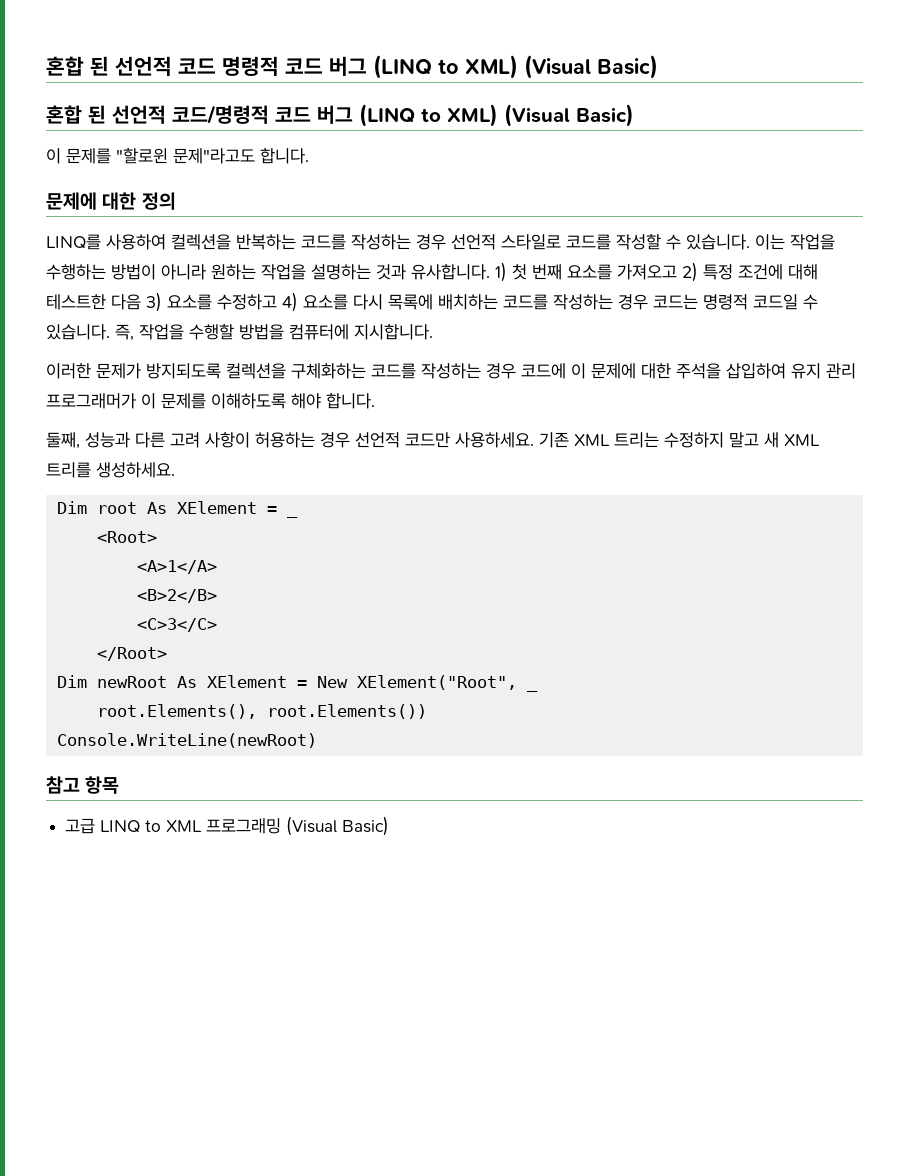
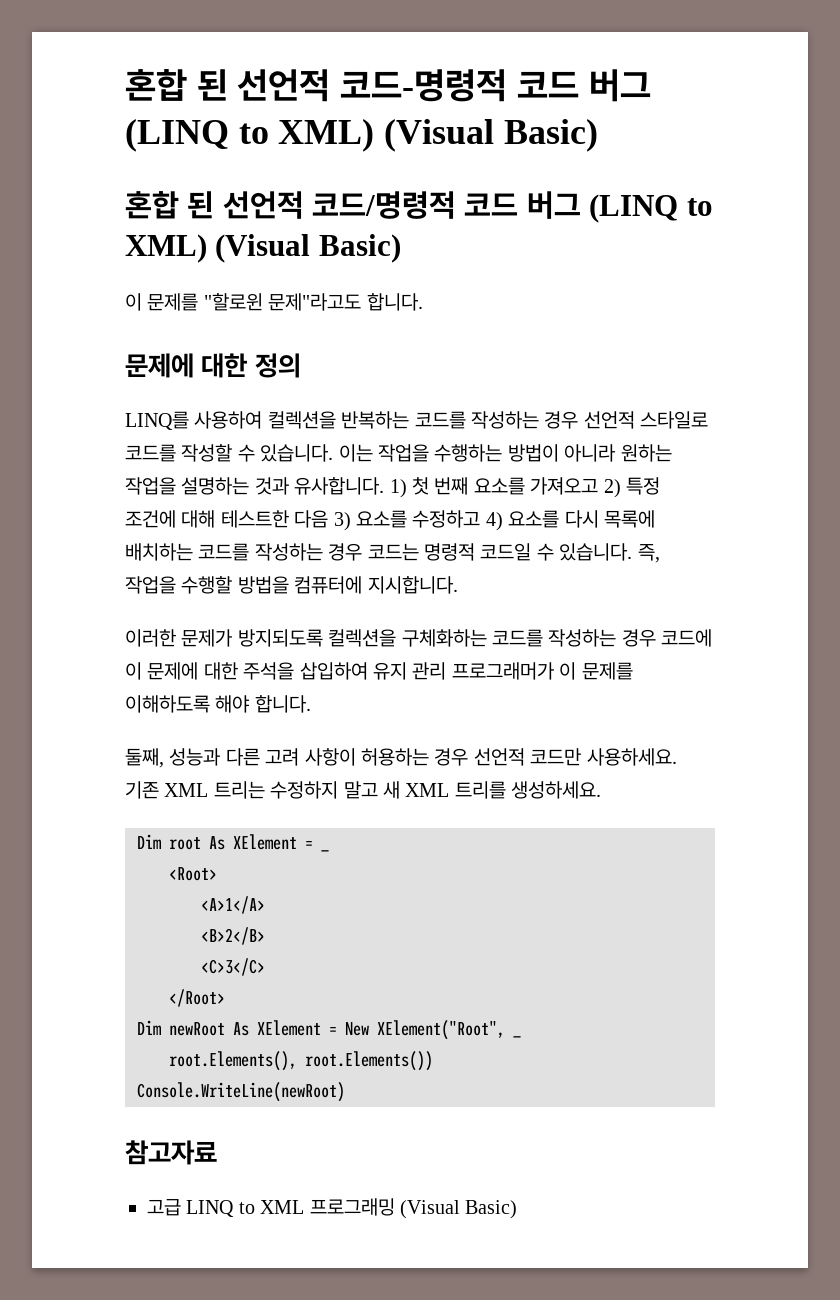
- 혼합 된 선언적 코드 명령적 코드 버그 (LINQ to XML) (Visual Basic)
+ 혼합 된 선언적 코드-명령적 코드 버그 (LINQ to XML) (Visual Basic)
- 참고 항목
+ 참고자료

